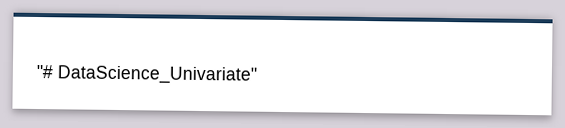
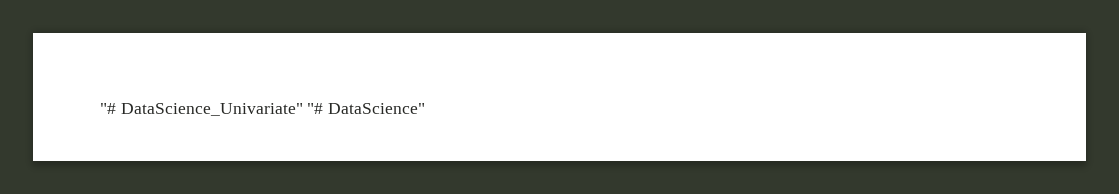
- "# DataScience_Univariate"
+ "# DataScience_Univariate" "# DataScience"

